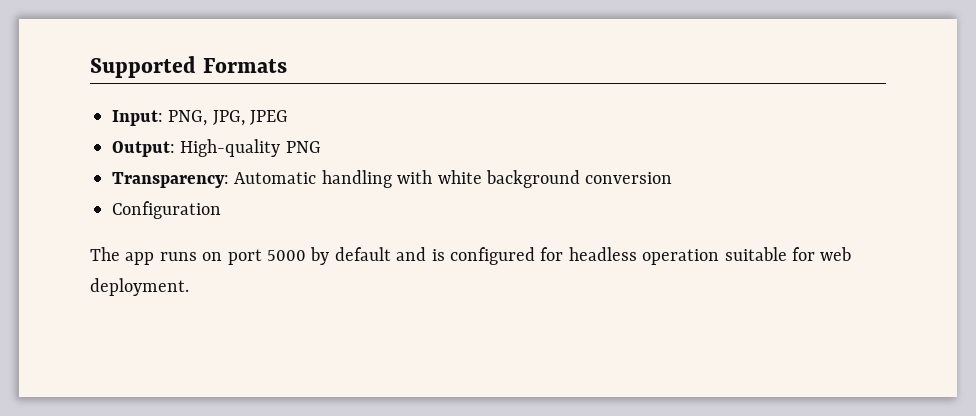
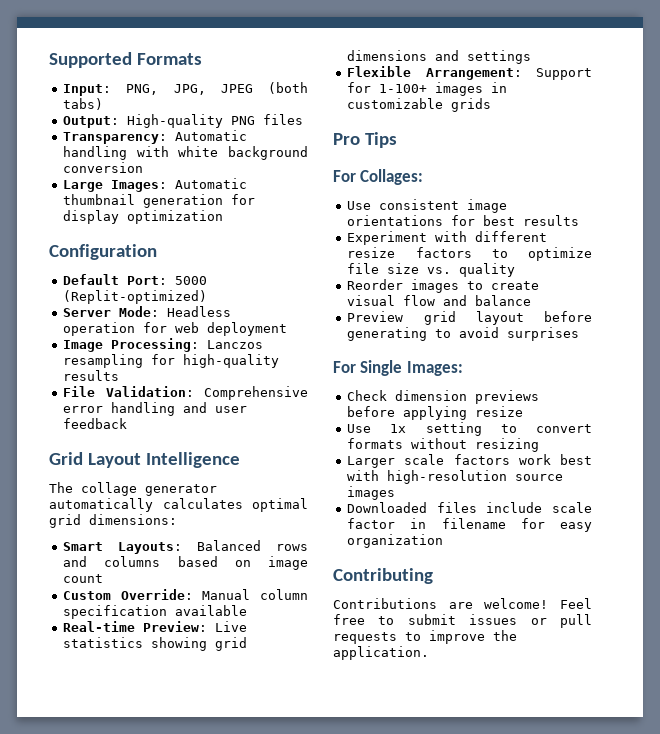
- Input: PNG, JPG, JPEG
+ Input: PNG, JPG, JPEG (both tabs)
- Output: High-quality PNG
+ Output: High-quality PNG files
+ Large Images: Automatic thumbnail generation for display optimization
  Configuration
- The app runs on port 5000 by default and is configured for headless operation suitable for web deployment.
+ Default Port: 5000 (Replit-optimized)
+ Server Mode: Headless operation for web deployment
+ Image Processing: Lanczos resampling for high-quality results
+ File Validation: Comprehensive error handling and user feedback
+ Grid Layout Intelligence
+ The collage generator automatically calculates optimal grid dimensions:
+ Smart Layouts: Balanced rows and columns based on image count
+ Custom Override: Manual column specification available
+ Real-time Preview: Live statistics showing grid dimensions and settings
+ Flexible Arrangement: Support for 1-100+ images in customizable grids
+ Pro Tips
+ For Collages:
+ Use consistent image orientations for best results
+ Experiment with different resize factors to optimize file size vs. quality
+ Reorder images to create visual flow and balance
+ Preview grid layout before generating to avoid surprises
+ For Single Images:
+ Check dimension previews before applying resize
+ Use 1x setting to convert formats without resizing
+ Larger scale factors work best with high-resolution source images
+ Downloaded files include scale factor in filename for easy organization
+ Contributing
+ Contributions are welcome! Feel free to submit issues or pull requests to improve the application.

